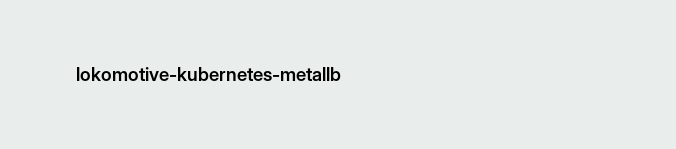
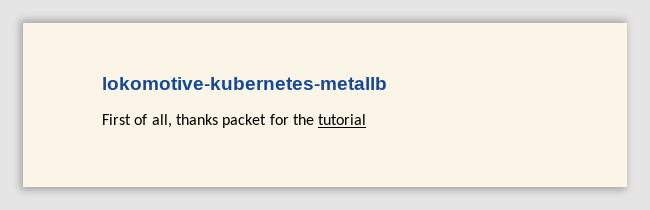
+ First of all, thanks packet for the tutorial

